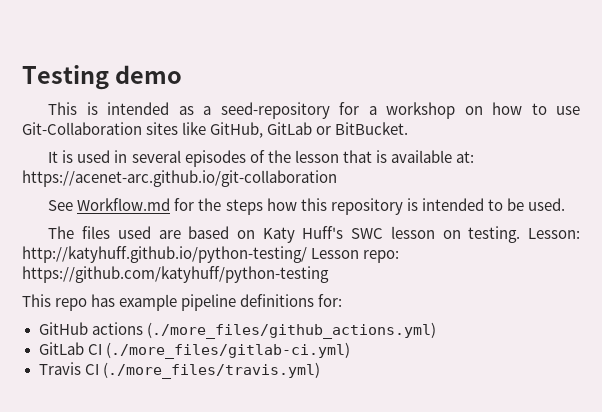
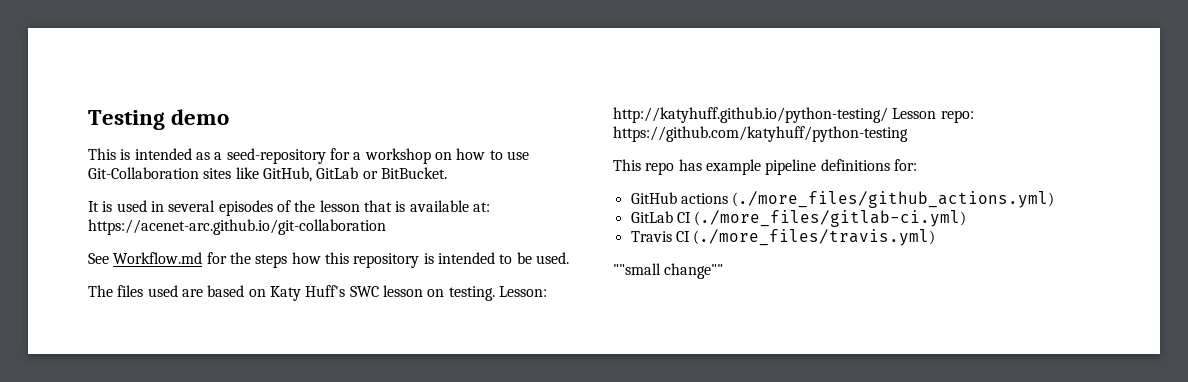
+ ""small change""

